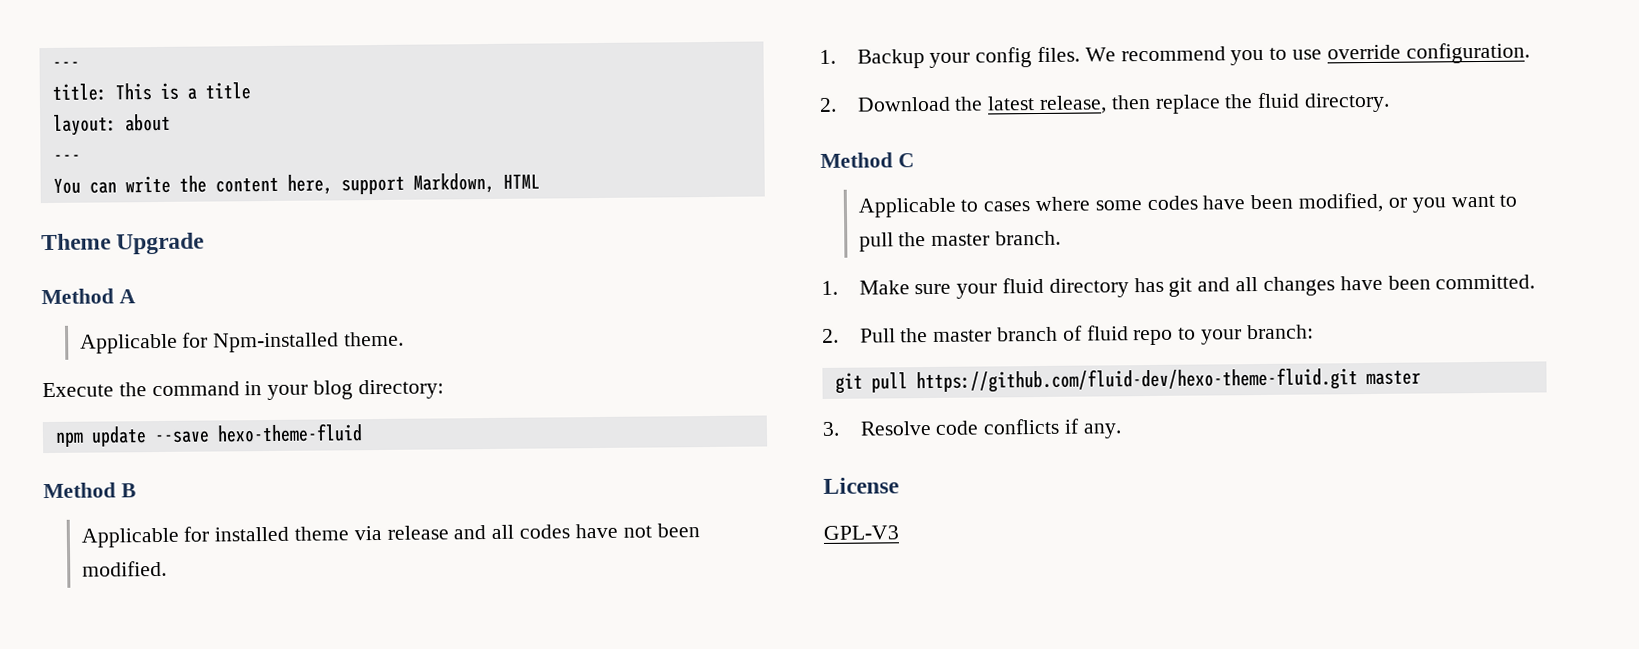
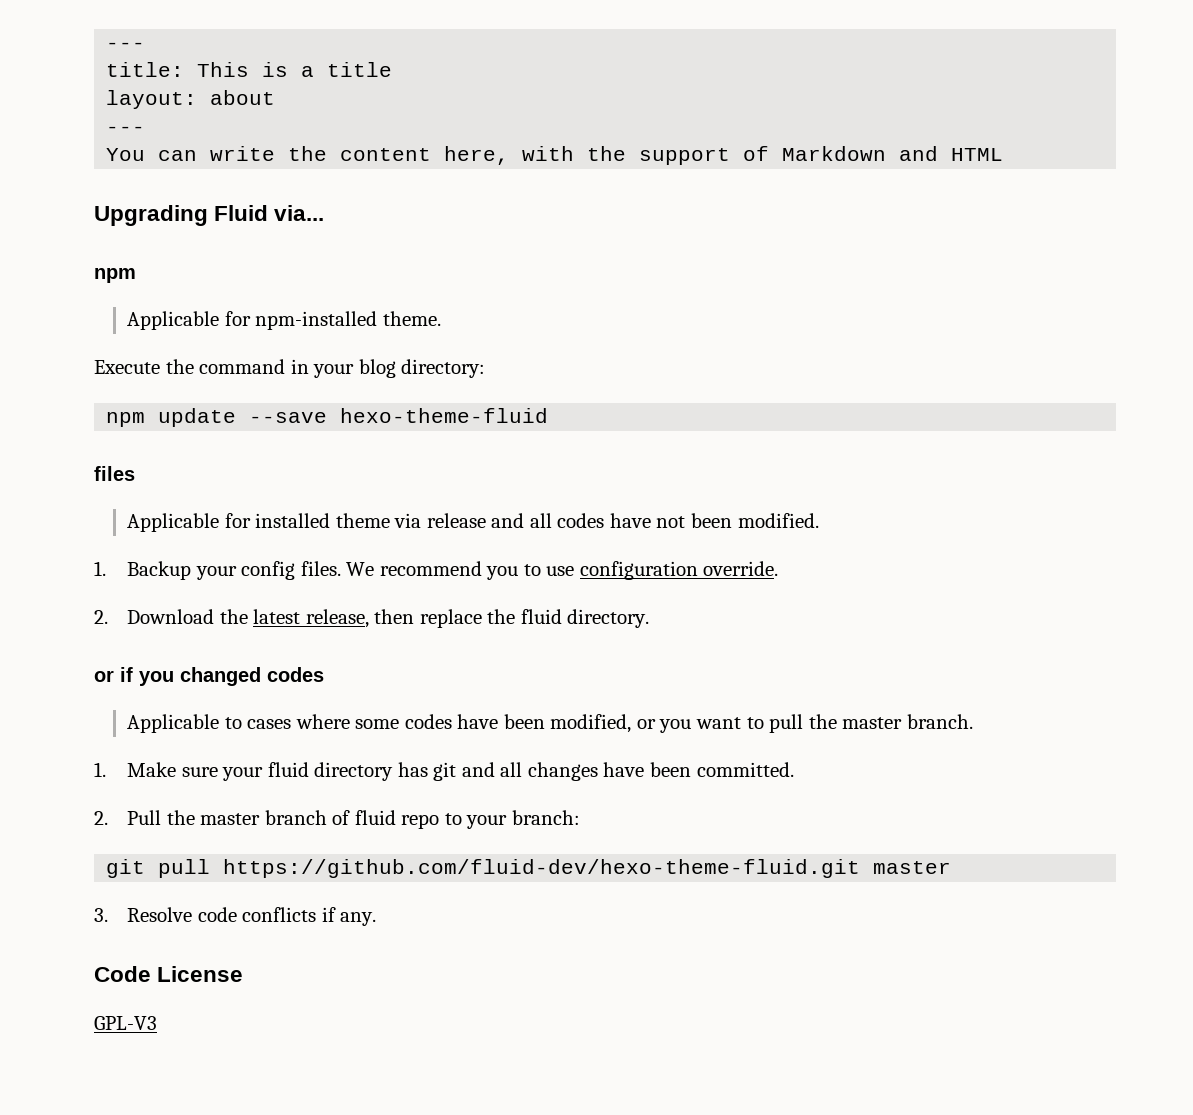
- You can write the content here, support Markdown, HTML
- Theme Upgrade
- Method A
- Applicable for Npm-installed theme.
+ You can write the content here, with the support of Markdown and HTML
+ Upgrading Fluid via...
+ npm
+ Applicable for npm-installed theme.
- Method B
+ files
- We recommend you to use override configuration.
+ We recommend you to use configuration override.
- Method C
+ or if you changed codes
- License
+ Code License

